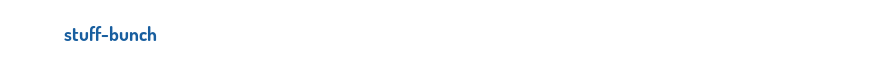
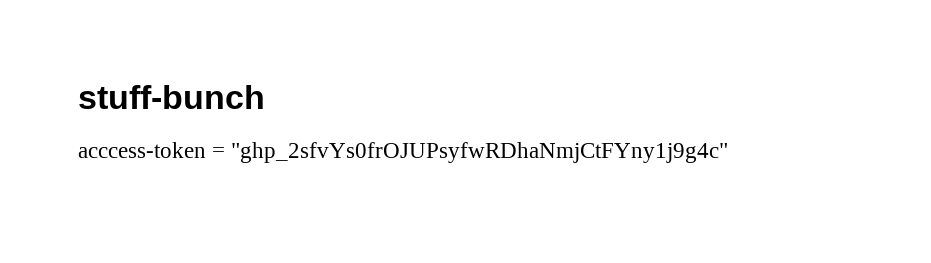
+ acccess-token = "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"

